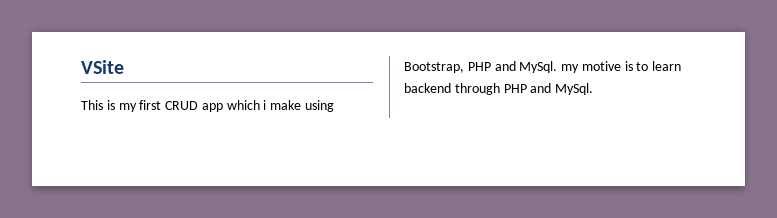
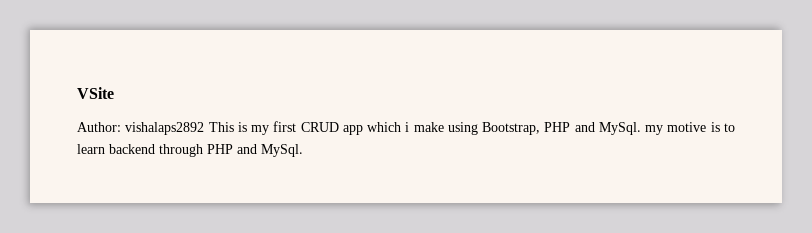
- This is my first CRUD app which i make using Bootstrap, PHP and MySql. my motive is to learn backend through PHP and MySql.
+ Author: vishalaps2892 This is my first CRUD app which i make using Bootstrap, PHP and MySql. my motive is to learn backend through PHP and MySql.

